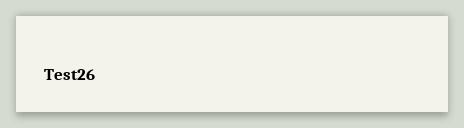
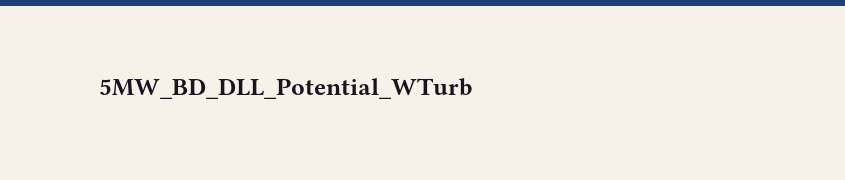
- Test26
+ 5MW_BD_DLL_Potential_WTurb

